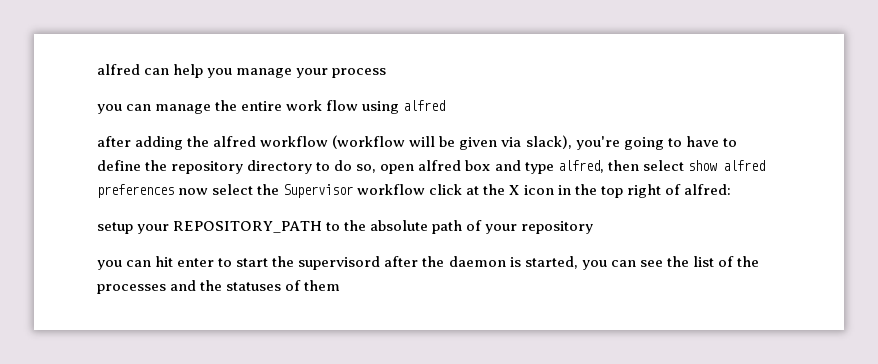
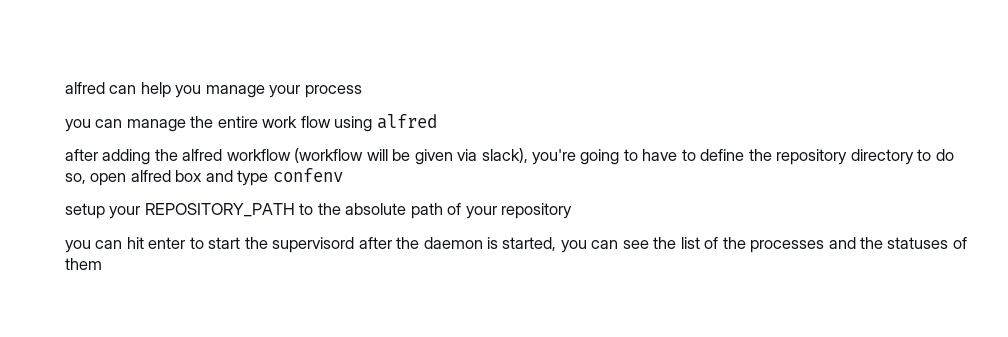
- after adding the alfred workflow (workflow will be given via slack), you're going to have to define the repository directory to do so, open alfred box and type alfred, then select show alfred preferences now select the Supervisor workflow click at the X icon in the top right of alfred:
+ after adding the alfred workflow (workflow will be given via slack), you're going to have to define the repository directory to do so, open alfred box and type confenv

